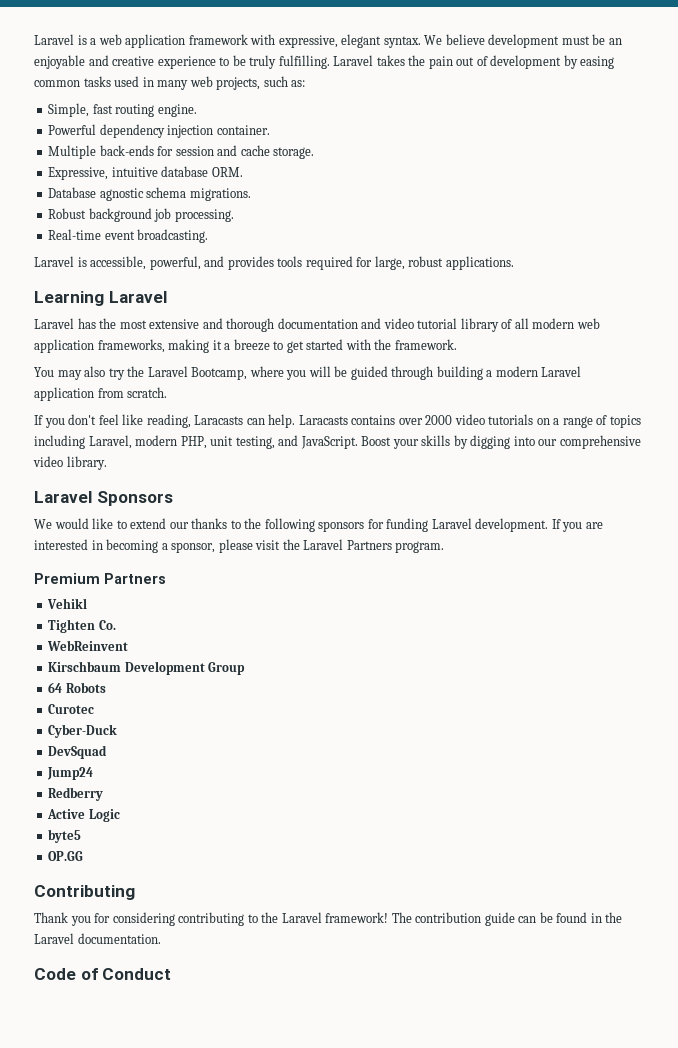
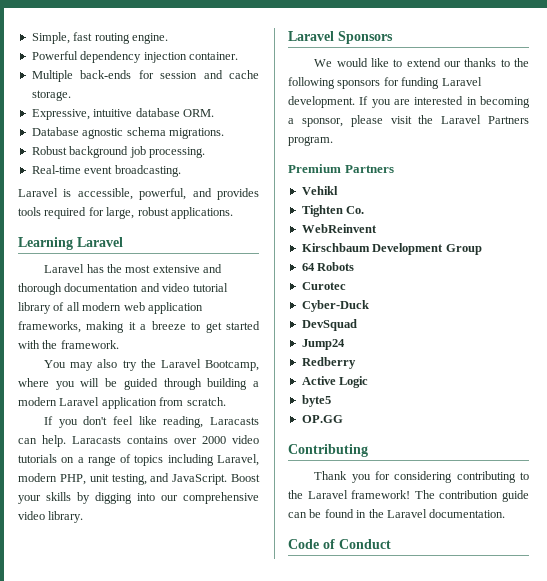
- Laravel is a web application framework with expressive, elegant syntax. We believe development must be an enjoyable and creative experience to be truly fulfilling. Laravel takes the pain out of development by easing common tasks used in many web projects, such as:

